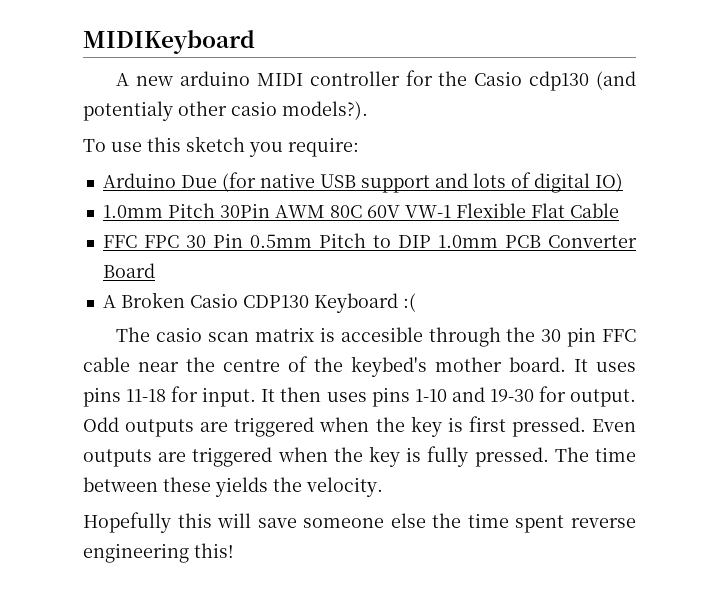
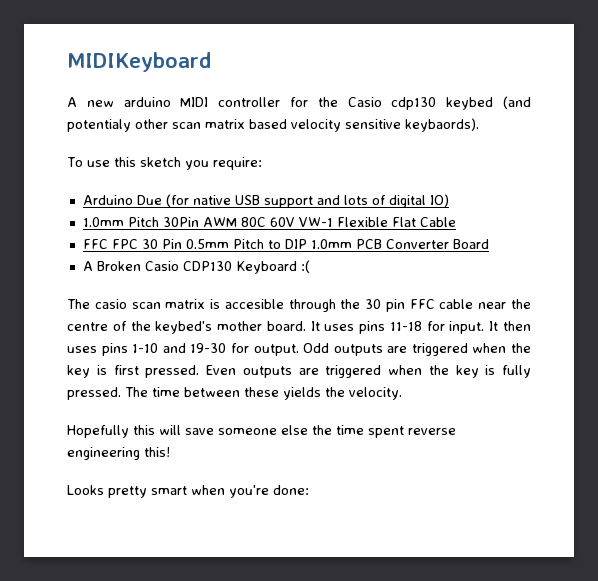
- A new arduino MIDI controller for the Casio cdp130 (and potentialy other casio models?).
+ A new arduino MIDI controller for the Casio cdp130 keybed (and potentialy other scan matrix based velocity sensitive keybaords).
+ Looks pretty smart when you're done:

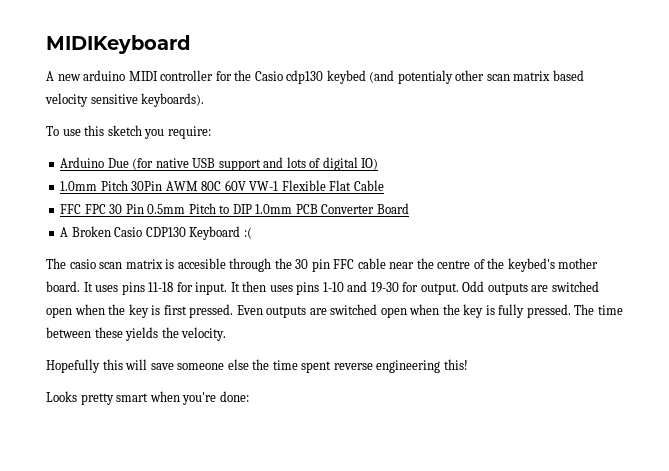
- A new arduino MIDI controller for the Casio cdp130 keybed (and potentialy other scan matrix based velocity sensitive keybaords).
+ A new arduino MIDI controller for the Casio cdp130 keybed (and potentialy other scan matrix based velocity sensitive keyboards).
- Odd outputs are triggered when the key is first pressed.
+ Odd outputs are switched open when the key is first pressed.
- Even outputs are triggered when the key is fully pressed.
+ Even outputs are switched open when the key is fully pressed.

